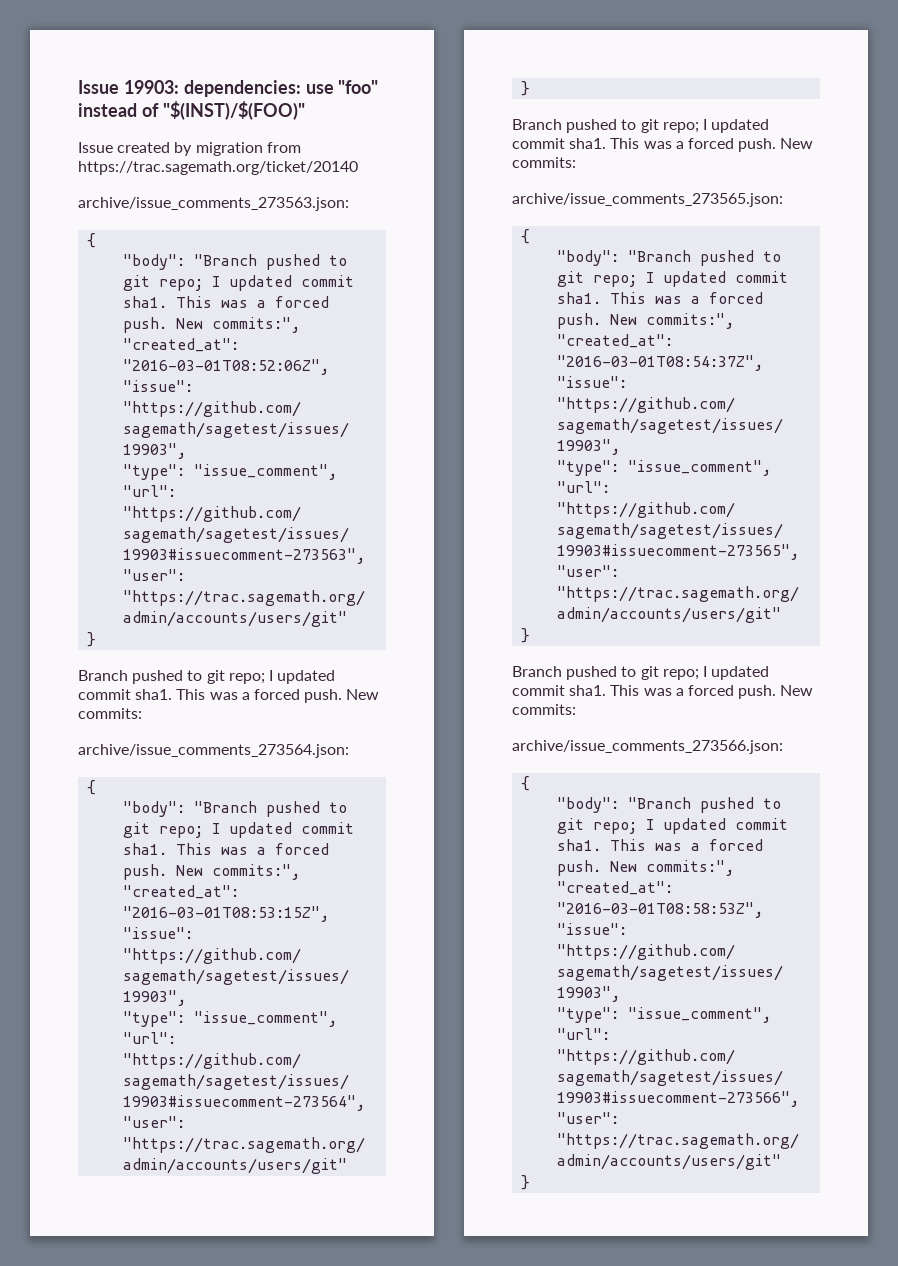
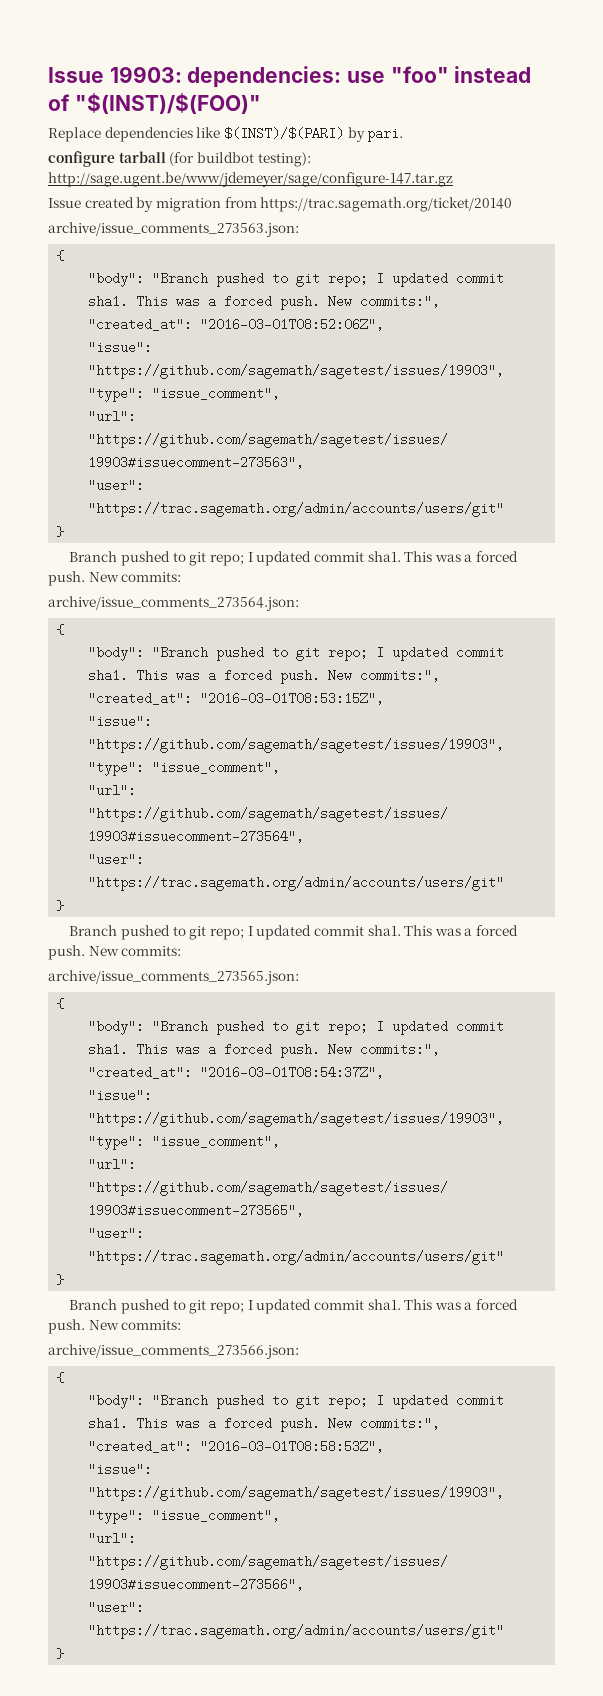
+ Replace dependencies like $(INST)/$(PARI) by pari.
+ configure tarball (for buildbot testing): http://sage.ugent.be/www/jdemeyer/sage/configure-147.tar.gz

